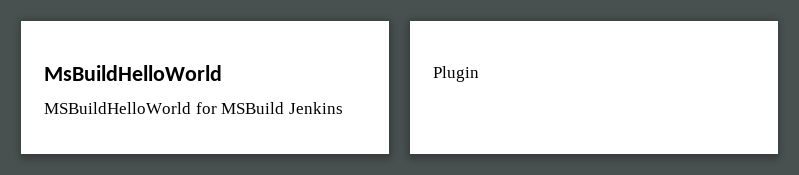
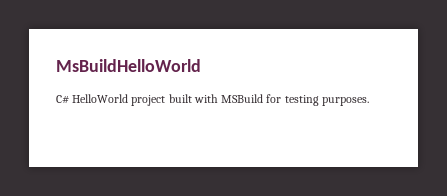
- MSBuildHelloWorld for MSBuild Jenkins Plugin
+ C# HelloWorld project built with MSBuild for testing purposes.

